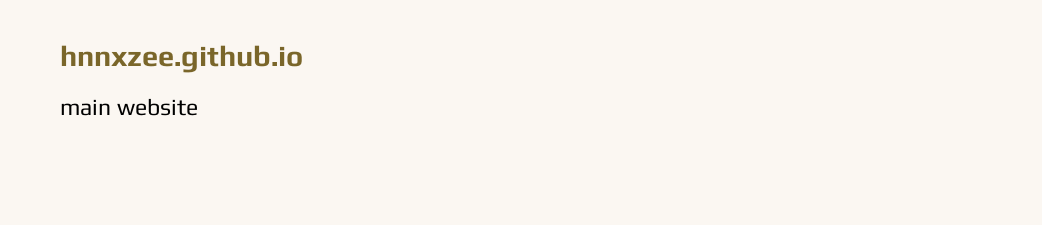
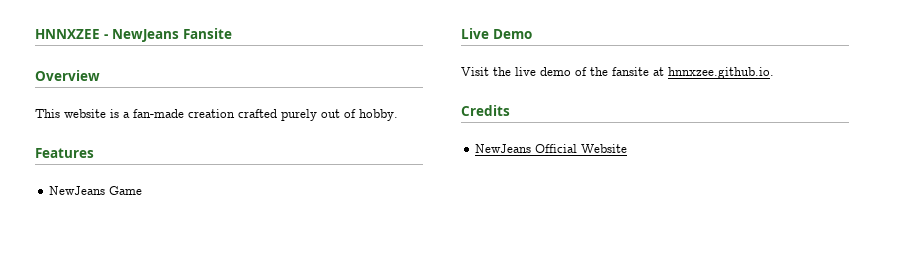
- hnnxzee.github.io
- main website
+ HNNXZEE - NewJeans Fansite
+ Overview
+ This website is a fan-made creation crafted purely out of hobby.
+ Features
+ NewJeans Game
+ Live Demo
+ Visit the live demo of the fansite at hnnxzee.github.io.
+ Credits
+ NewJeans Official Website

